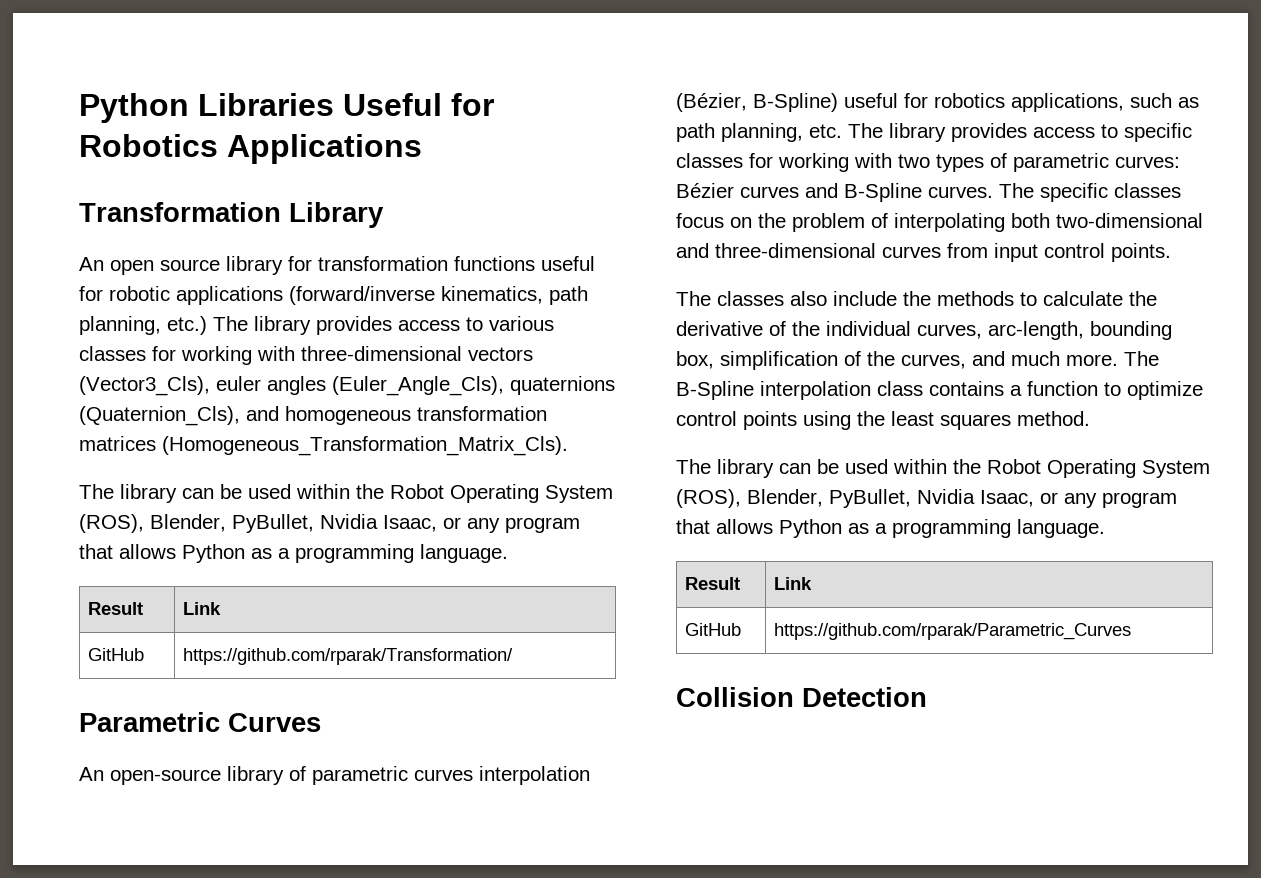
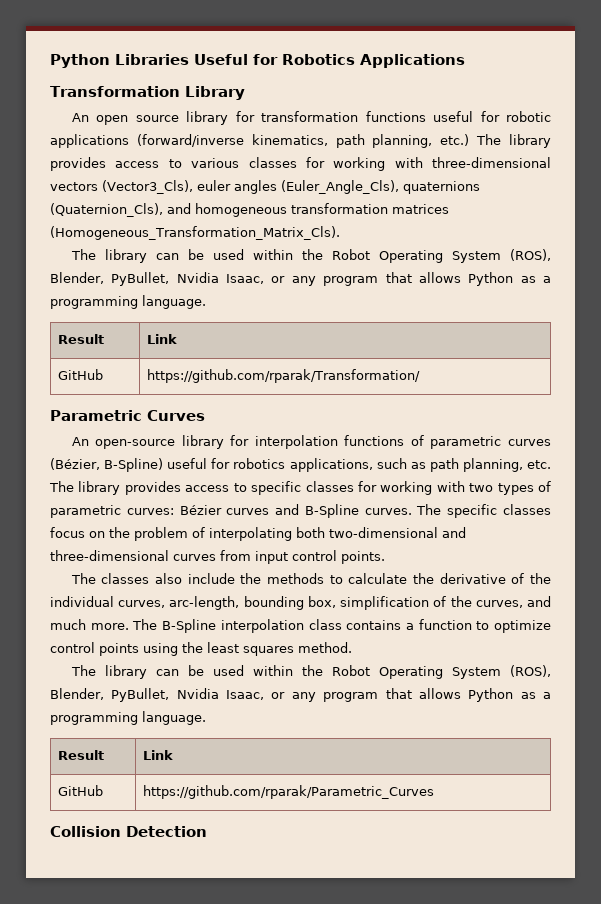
- An open-source library of parametric curves interpolation (Bézier, B-Spline) useful for robotics applications, such as path planning, etc. The library provides access to specific classes for working with two types of parametric curves: Bézier curves and B-Spline curves.
+ An open-source library for interpolation functions of parametric curves (Bézier, B-Spline) useful for robotics applications, such as path planning, etc. The library provides access to specific classes for working with two types of parametric curves: Bézier curves and B-Spline curves.

